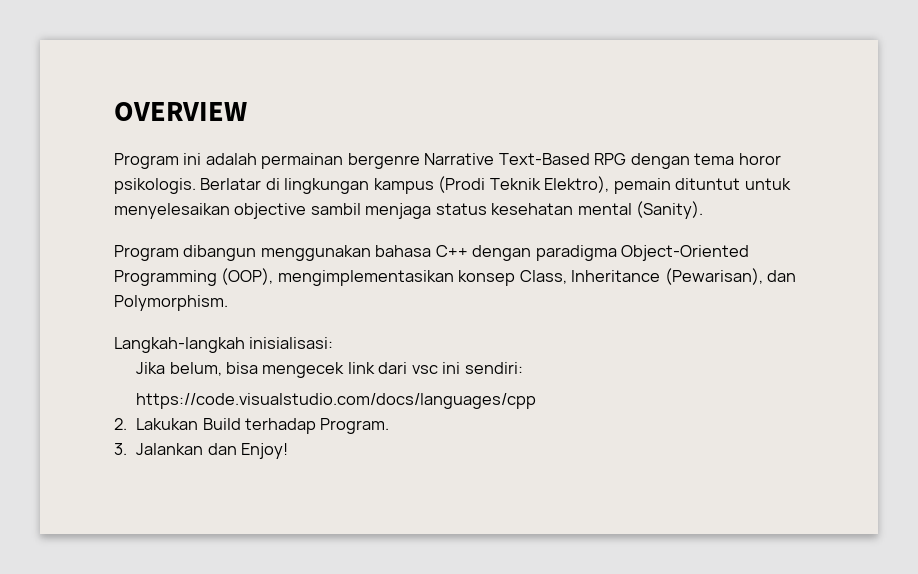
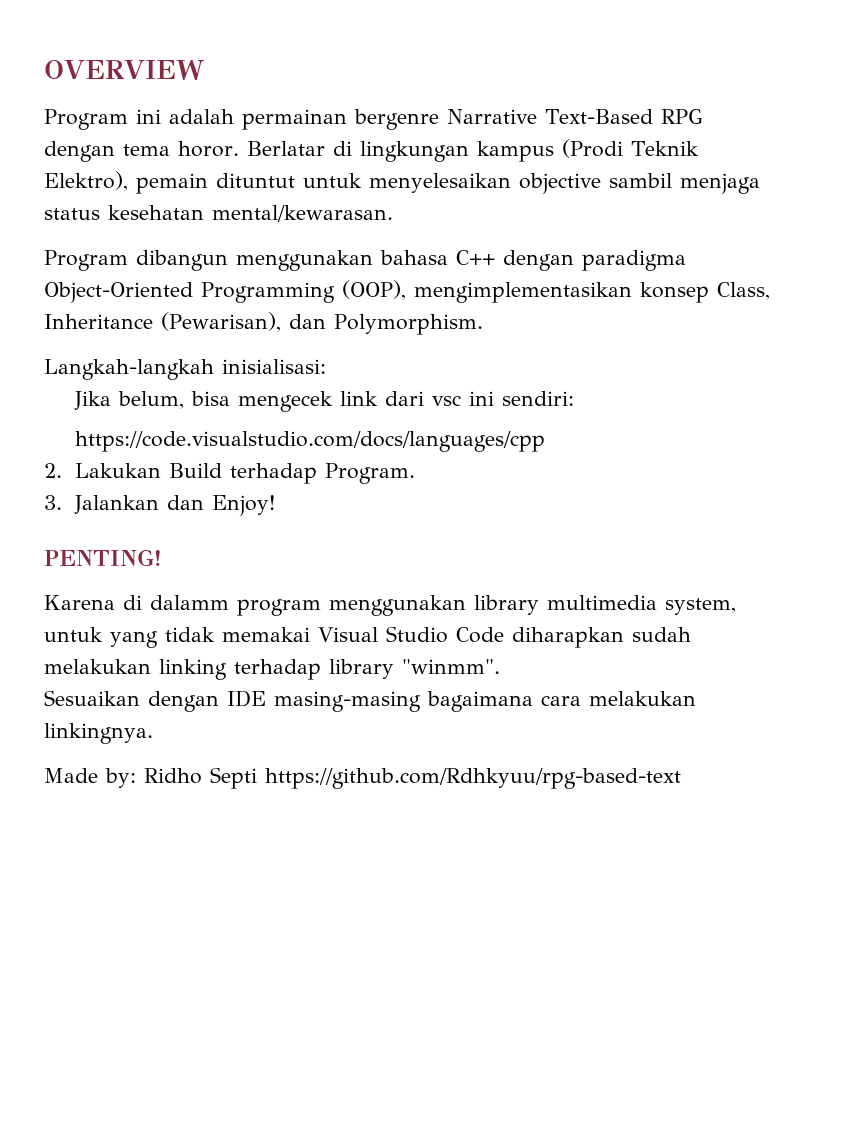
- Program ini adalah permainan bergenre Narrative Text-Based RPG dengan tema horor psikologis.
+ Program ini adalah permainan bergenre Narrative Text-Based RPG dengan tema horor.
- Berlatar di lingkungan kampus (Prodi Teknik Elektro), pemain dituntut untuk menyelesaikan objective sambil menjaga status kesehatan mental (Sanity).
+ Berlatar di lingkungan kampus (Prodi Teknik Elektro), pemain dituntut untuk menyelesaikan objective sambil menjaga status kesehatan mental/kewarasan.
+ PENTING!
+ Karena di dalamm program menggunakan library multimedia system, untuk yang tidak memakai Visual Studio Code diharapkan sudah melakukan linking terhadap library "winmm".
+ Sesuaikan dengan IDE masing-masing bagaimana cara melakukan linkingnya.
+ Made by: Ridho Septi https://github.com/Rdhkyuu/rpg-based-text

